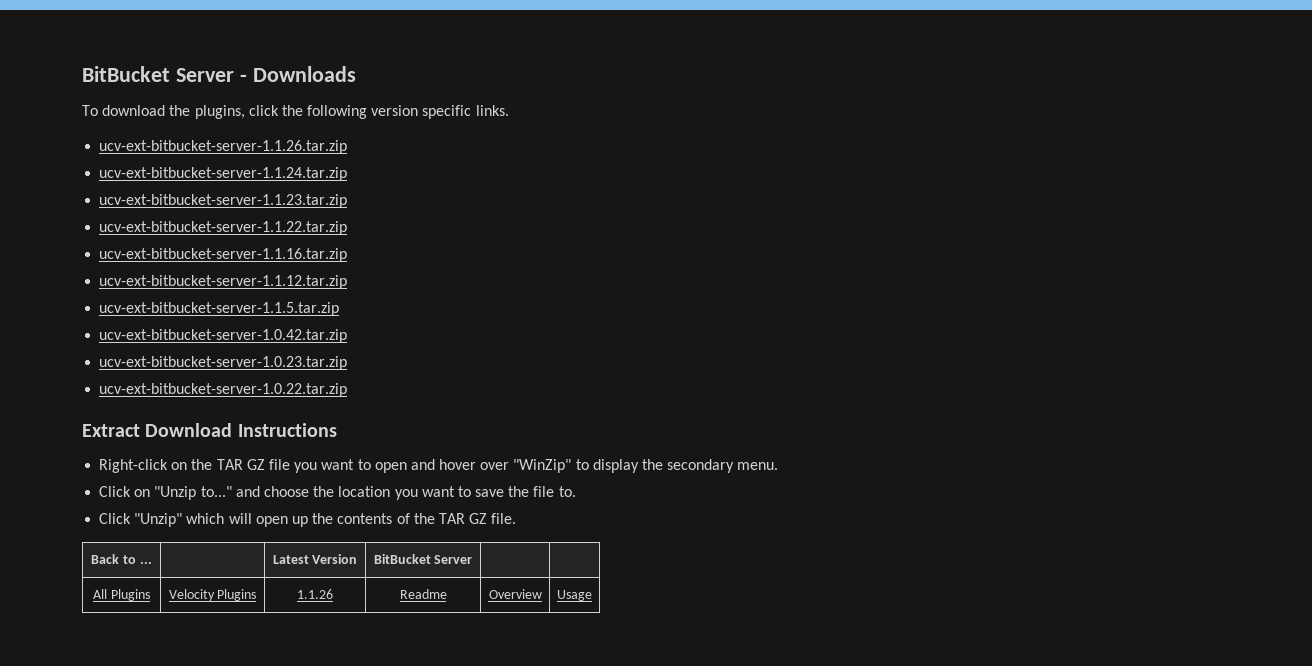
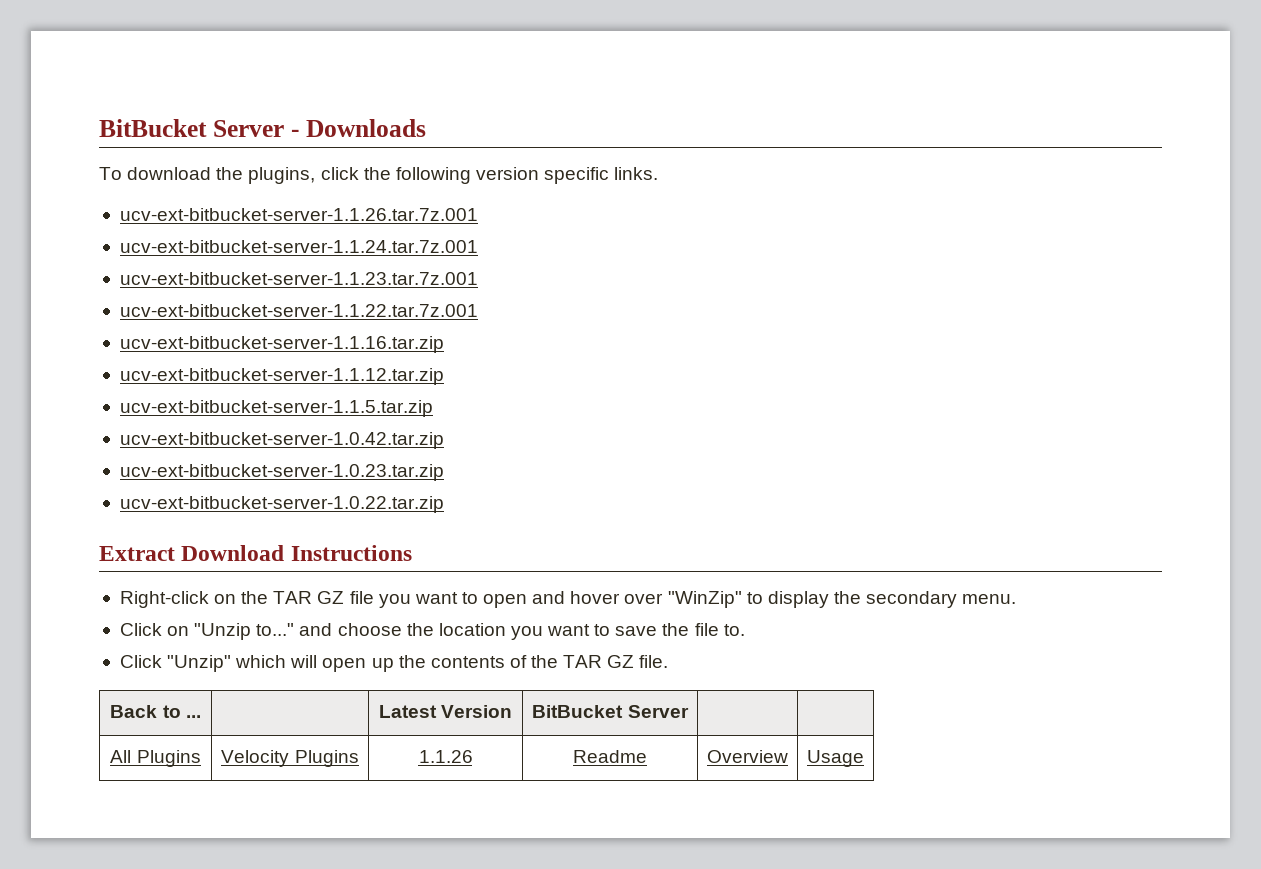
- ucv-ext-bitbucket-server-1.1.26.tar.zip
- ucv-ext-bitbucket-server-1.1.24.tar.zip
- ucv-ext-bitbucket-server-1.1.23.tar.zip
- ucv-ext-bitbucket-server-1.1.22.tar.zip
+ ucv-ext-bitbucket-server-1.1.26.tar.7z.001
+ ucv-ext-bitbucket-server-1.1.24.tar.7z.001
+ ucv-ext-bitbucket-server-1.1.23.tar.7z.001
+ ucv-ext-bitbucket-server-1.1.22.tar.7z.001

